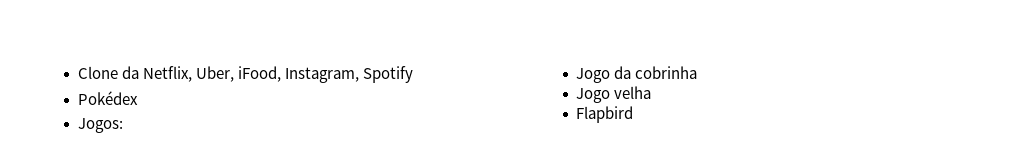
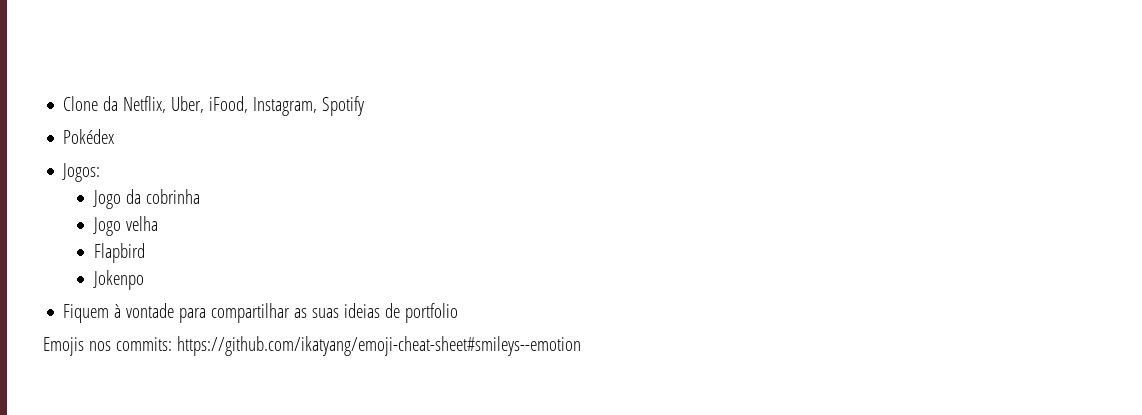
+ Jokenpo
+ Fiquem à vontade para compartilhar as suas ideias de portfolio
+ Emojis nos commits: https://github.com/ikatyang/emoji-cheat-sheet#smileys--emotion

